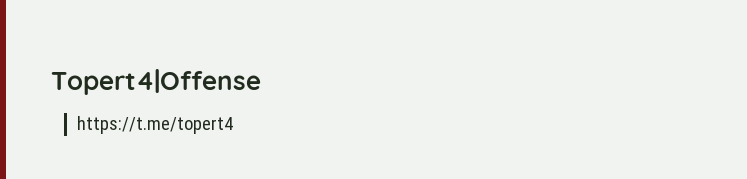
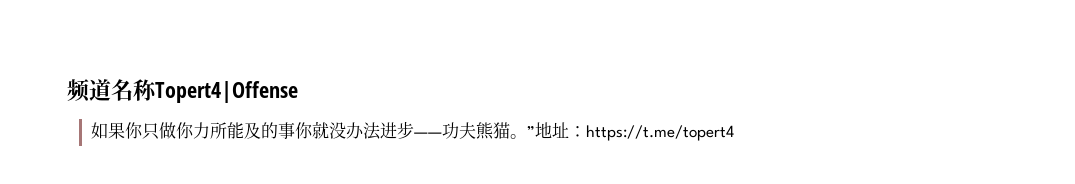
- Topert4|Offense
+ 频道名称Topert4|Offense
- https://t.me/topert4
+ 如果你只做你力所能及的事你就没办法进步——功夫熊猫。”地址：https://t.me/topert4

